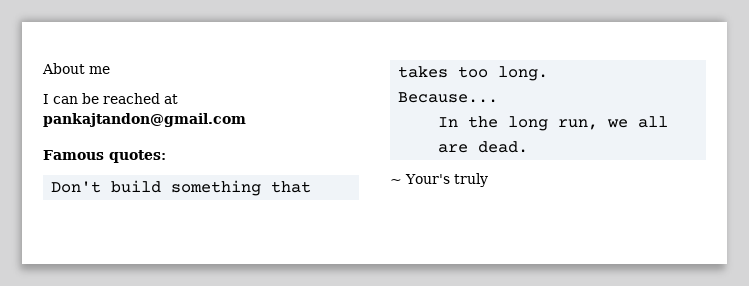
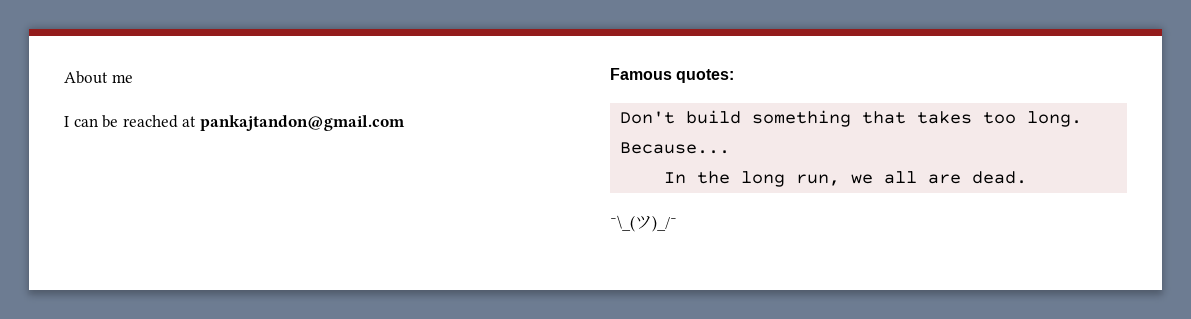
- ~ Your's truly
+ ¯\_(ツ)_/¯

